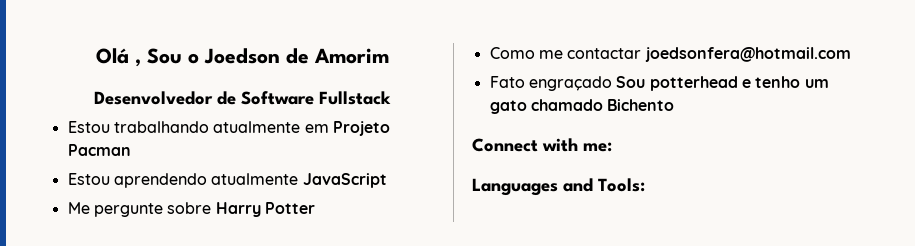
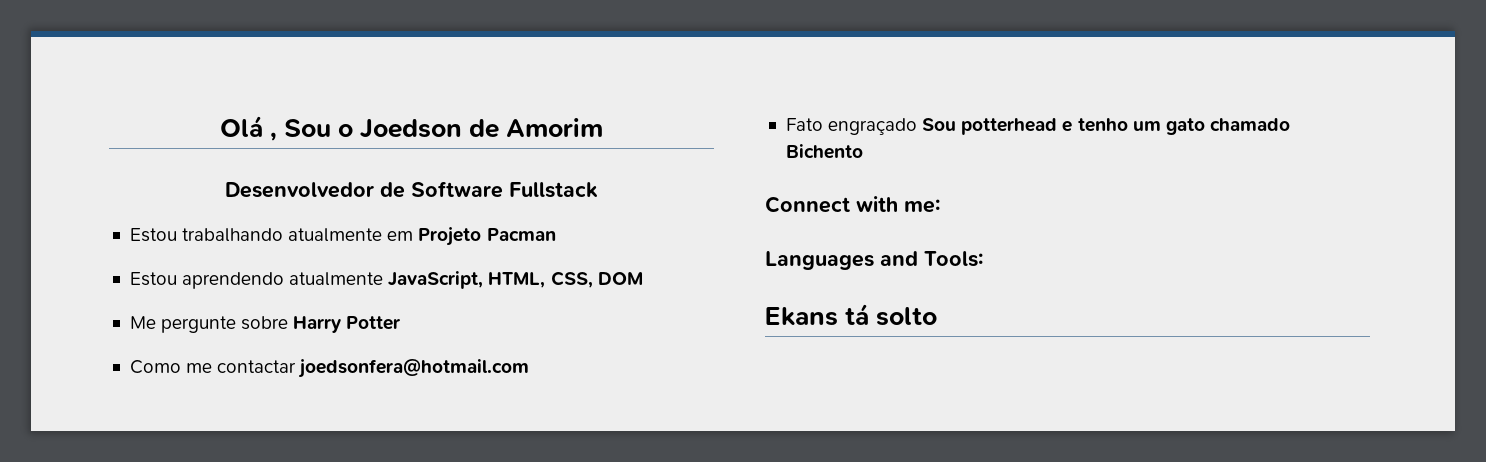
- Estou aprendendo atualmente JavaScript
+ Estou aprendendo atualmente JavaScript, HTML, CSS, DOM
+ Ekans tá solto

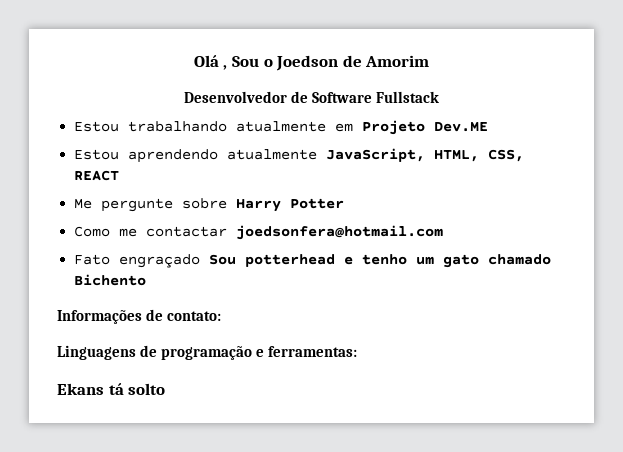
- Estou trabalhando atualmente em Projeto Pacman
+ Estou trabalhando atualmente em Projeto Dev.ME
- Estou aprendendo atualmente JavaScript, HTML, CSS, DOM
+ Estou aprendendo atualmente JavaScript, HTML, CSS, REACT
- Connect with me:
- Languages and Tools:
+ Informações de contato:
+ Linguagens de programação e ferramentas:

